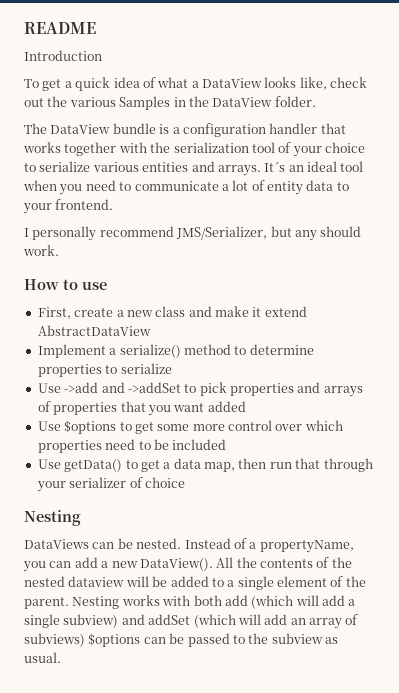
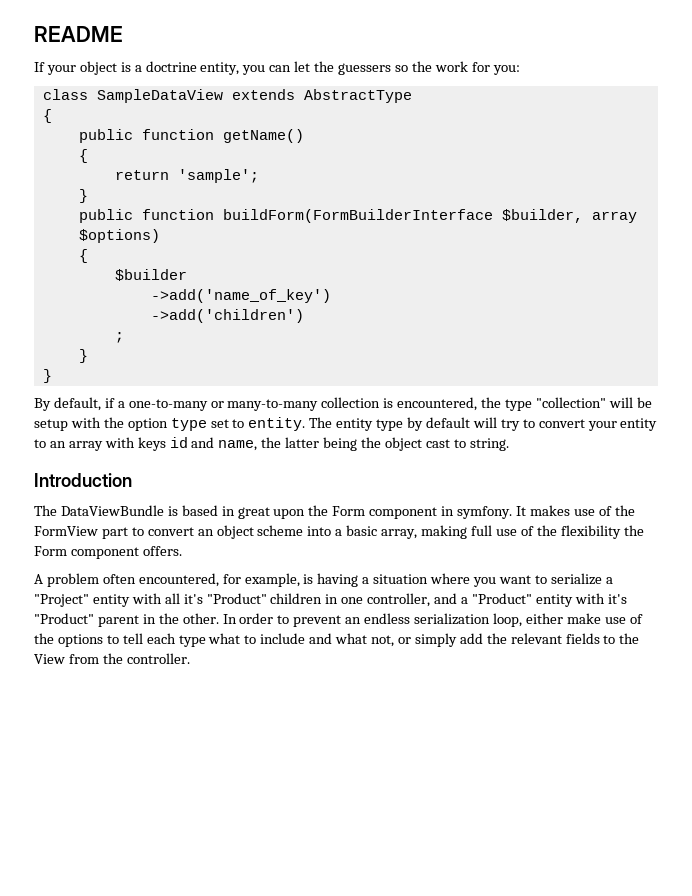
+ If your object is a doctrine entity, you can let the guessers so the work for you:
+ class SampleDataView extends AbstractType
+ {
+ public function getName()
+ {
+ return 'sample';
+ }
+ public function buildForm(FormBuilderInterface $builder, array $options)
+ {
+ $builder
+ ->add('name_of_key')
+ ->add('children')
+ ;
+ }
+ }
+ By default, if a one-to-many or many-to-many collection is encountered, the type "collection" will be setup with the option type set to entity. The entity type by default will try to convert your entity to an array with keys id and name, the latter being the object cast to string.
  Introduction
- To get a quick idea of what a DataView looks like, check out the various Samples in the DataView folder.
- The DataView bundle is a configuration handler that works together with the serialization tool of your choice to serialize various entities and arrays. It´s an ideal tool when you need to communicate a lot of entity data to your frontend.
- I personally recommend JMS/Serializer, but any should work.
- How to use
- First, create a new class and make it extend AbstractDataView
- Implement a serialize() method to determine properties to serialize
- Use ->add and ->addSet to pick properties and arrays of properties that you want added
- Use $options to get some more control over which properties need to be included
- Use getData() to get a data map, then run that through your serializer of choice
- Nesting
- DataViews can be nested. Instead of a propertyName, you can add a new DataView(). All the contents of the nested dataview will be added to a single element of the parent. Nesting works with both add (which will add a single subview) and addSet (which will add an array of subviews) $options can be passed to the subview as usual.
+ The DataViewBundle is based in great upon the Form component in symfony. It makes use of the FormView part to convert an object scheme into a basic array, making full use of the flexibility the Form component offers.
+ A problem often encountered, for example, is having a situation where you want to serialize a "Project" entity with all it's "Product" children in one controller, and a "Product" entity with it's "Product" parent in the other. In order to prevent an endless serialization loop, either make use of the options to tell each type what to include and what not, or simply add the relevant fields to the View from the controller.

